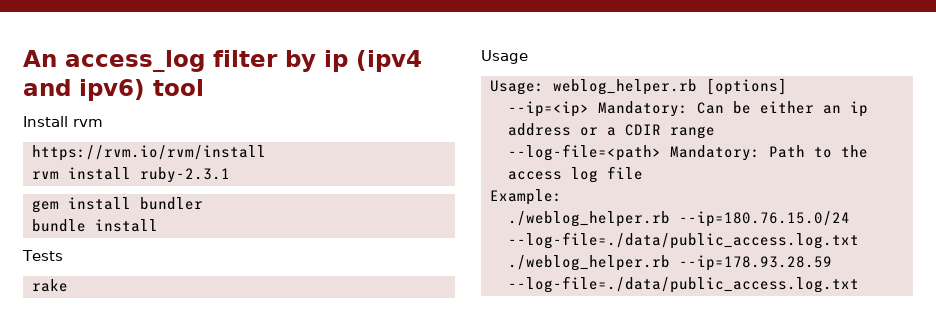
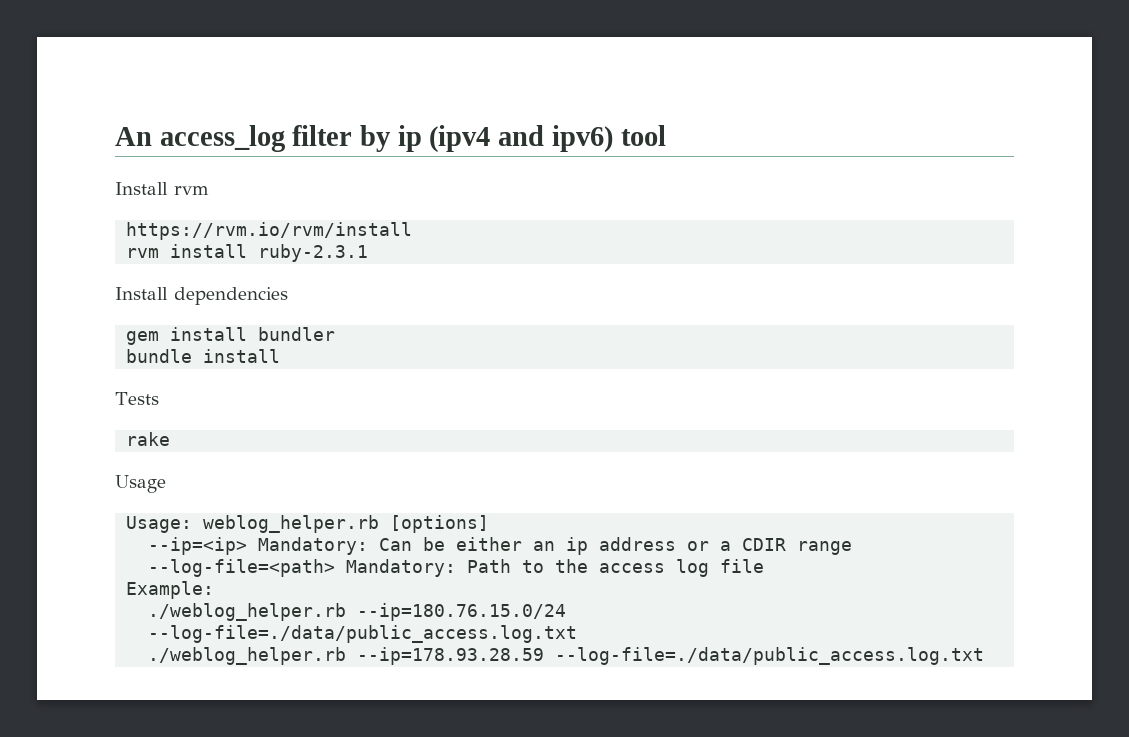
+ Install dependencies

